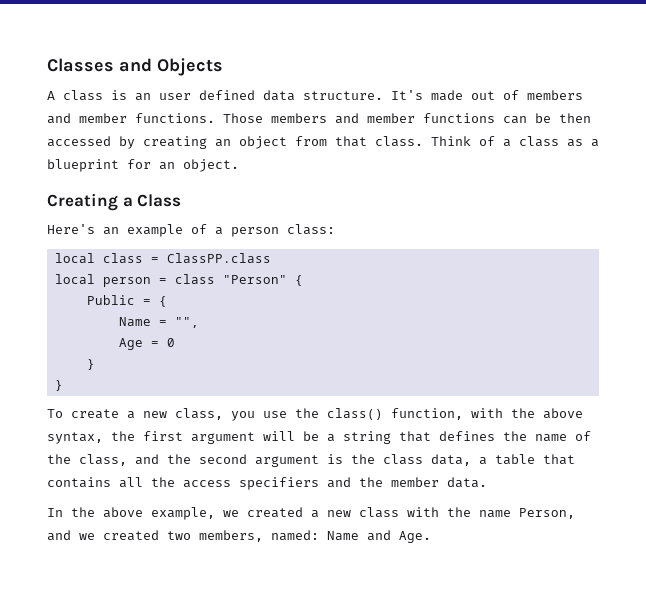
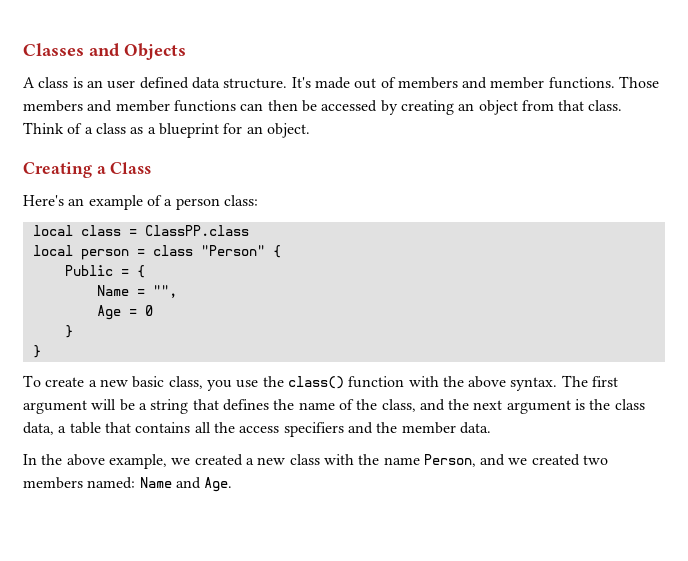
- Those members and member functions can be then accessed by creating an object from that class.
+ Those members and member functions can then be accessed by creating an object from that class.
- To create a new class, you use the class() function, with the above syntax, the first argument will be a string that defines the name of the class, and the second argument is the class data, a table that contains all the access specifiers and the member data.
+ To create a new basic class, you use the class() function with the above syntax. The first argument will be a string that defines the name of the class, and the next argument is the class data, a table that contains all the access specifiers and the member data.
- In the above example, we created a new class with the name Person, and we created two members, named: Name and Age.
+ In the above example, we created a new class with the name Person, and we created two members named: Name and Age.

